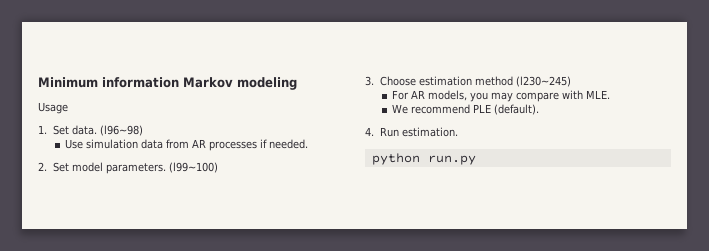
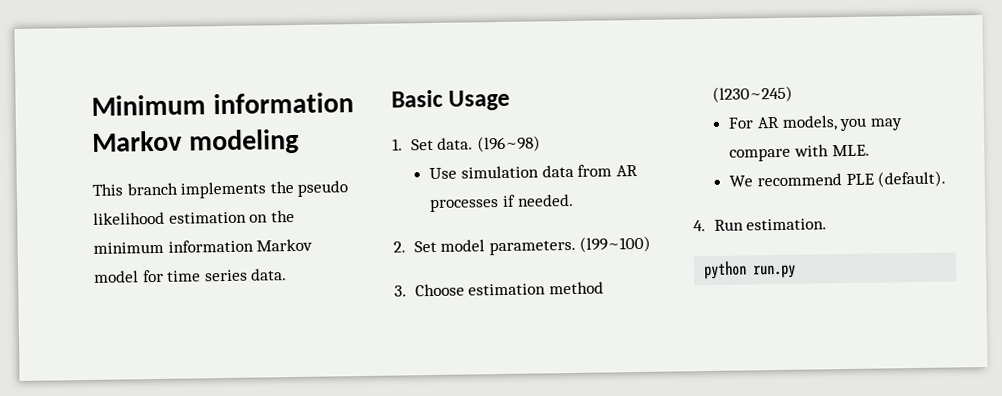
- Usage
+ This branch implements the pseudo likelihood estimation on the minimum information Markov model for time series data.
+ Basic Usage

